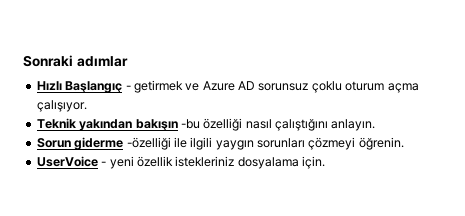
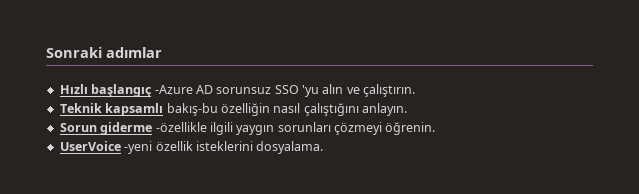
- Hızlı Başlangıç - getirmek ve Azure AD sorunsuz çoklu oturum açma çalışıyor.
- Teknik yakından bakışın -bu özelliği nasıl çalıştığını anlayın.
+ Hızlı başlangıç -Azure AD sorunsuz SSO 'yu alın ve çalıştırın.
+ Teknik kapsamlı bakış-bu özelliğin nasıl çalıştığını anlayın.
- Sorun giderme -özelliği ile ilgili yaygın sorunları çözmeyi öğrenin.
+ Sorun giderme -özellikle ilgili yaygın sorunları çözmeyi öğrenin.
- UserVoice - yeni özellik istekleriniz dosyalama için.
+ UserVoice -yeni özellik isteklerini dosyalama.

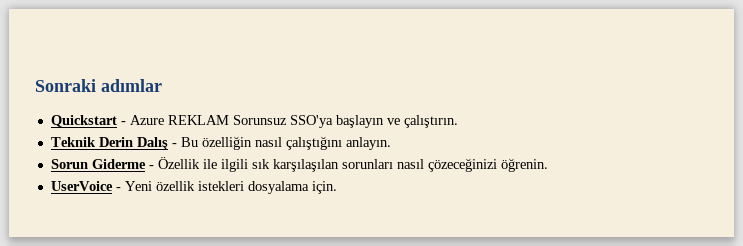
- Hızlı başlangıç -Azure AD sorunsuz SSO 'yu alın ve çalıştırın.
+ Quickstart - Azure REKLAM Sorunsuz SSO'ya başlayın ve çalıştırın.
- Teknik kapsamlı bakış-bu özelliğin nasıl çalıştığını anlayın.
+ Teknik Derin Dalış - Bu özelliğin nasıl çalıştığını anlayın.
- Sorun giderme -özellikle ilgili yaygın sorunları çözmeyi öğrenin.
- UserVoice -yeni özellik isteklerini dosyalama.
+ Sorun Giderme - Özellik ile ilgili sık karşılaşılan sorunları nasıl çözeceğinizi öğrenin.
+ UserVoice - Yeni özellik istekleri dosyalama için.

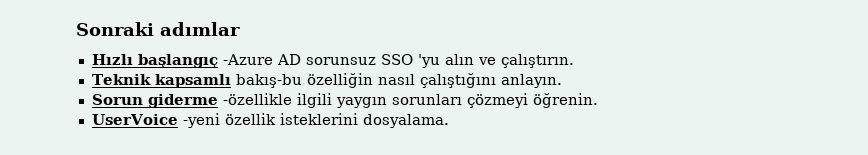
- Quickstart - Azure REKLAM Sorunsuz SSO'ya başlayın ve çalıştırın.
+ Hızlı başlangıç -Azure AD sorunsuz SSO 'yu alın ve çalıştırın.
- Teknik Derin Dalış - Bu özelliğin nasıl çalıştığını anlayın.
+ Teknik kapsamlı bakış-bu özelliğin nasıl çalıştığını anlayın.
- Sorun Giderme - Özellik ile ilgili sık karşılaşılan sorunları nasıl çözeceğinizi öğrenin.
- UserVoice - Yeni özellik istekleri dosyalama için.
+ Sorun giderme -özellikle ilgili yaygın sorunları çözmeyi öğrenin.
+ UserVoice -yeni özellik isteklerini dosyalama.

